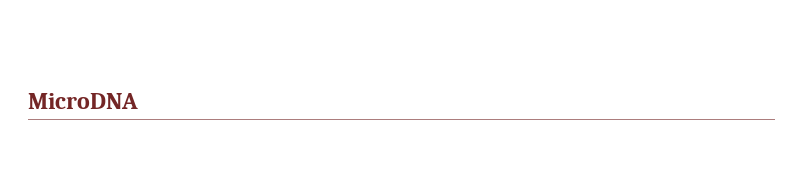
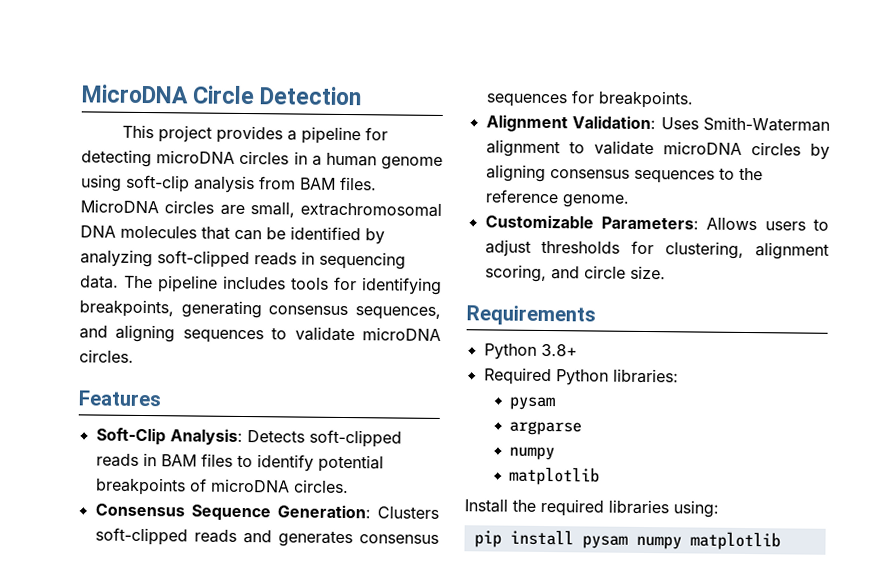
- MicroDNA
+ MicroDNA Circle Detection
+ This project provides a pipeline for detecting microDNA circles in a human genome using soft-clip analysis from BAM files. MicroDNA circles are small, extrachromosomal DNA molecules that can be identified by analyzing soft-clipped reads in sequencing data. The pipeline includes tools for identifying breakpoints, generating consensus sequences, and aligning sequences to validate microDNA circles.
+ Features
+ Soft-Clip Analysis: Detects soft-clipped reads in BAM files to identify potential breakpoints of microDNA circles.
+ Consensus Sequence Generation: Clusters soft-clipped reads and generates consensus sequences for breakpoints.
+ Alignment Validation: Uses Smith-Waterman alignment to validate microDNA circles by aligning consensus sequences to the reference genome.
+ Customizable Parameters: Allows users to adjust thresholds for clustering, alignment scoring, and circle size.
+ Requirements
+ Python 3.8+
+ Required Python libraries:
+ pysam
+ argparse
+ numpy
+ matplotlib
+ Install the required libraries using:
+ pip install pysam numpy matplotlib

